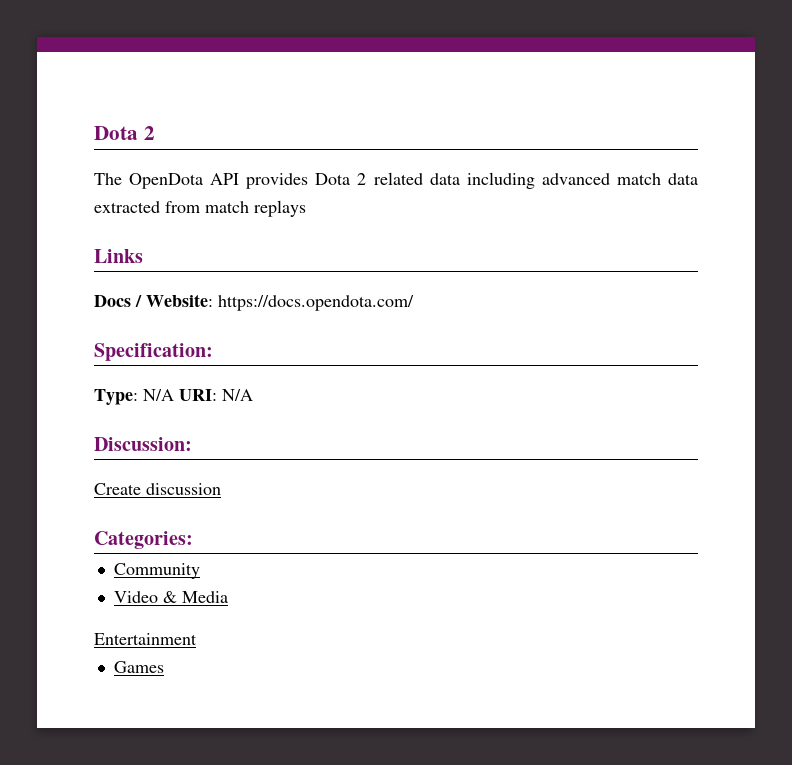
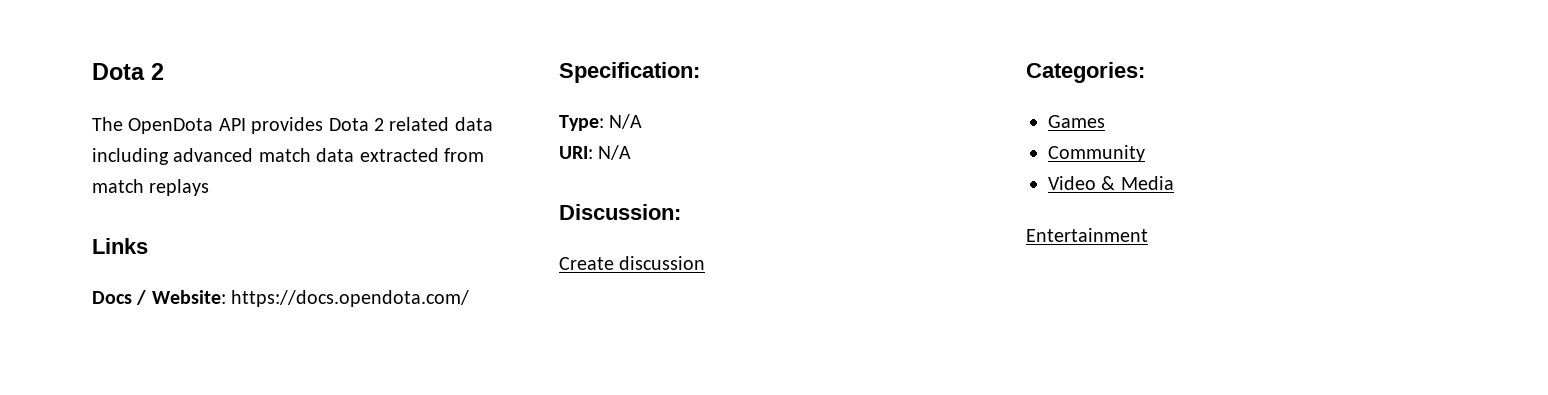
- Type: N/A URI: N/A
+ Type: N/A
+ URI: N/A
+ Games
- Games

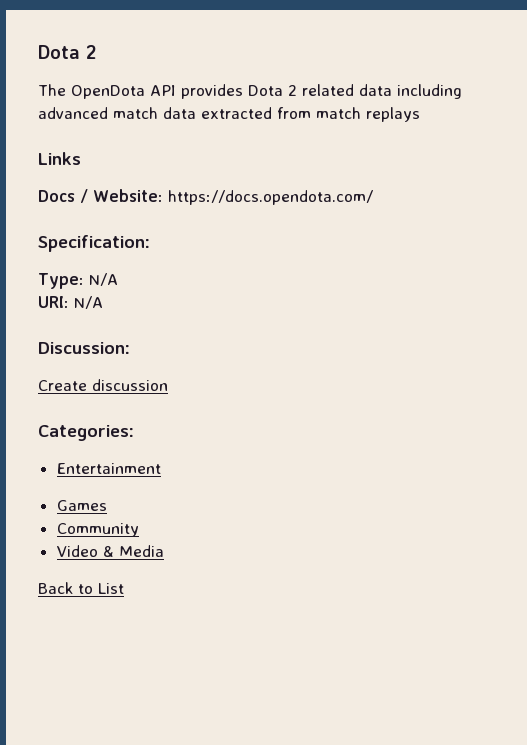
+ Entertainment
- Entertainment
+ Back to List

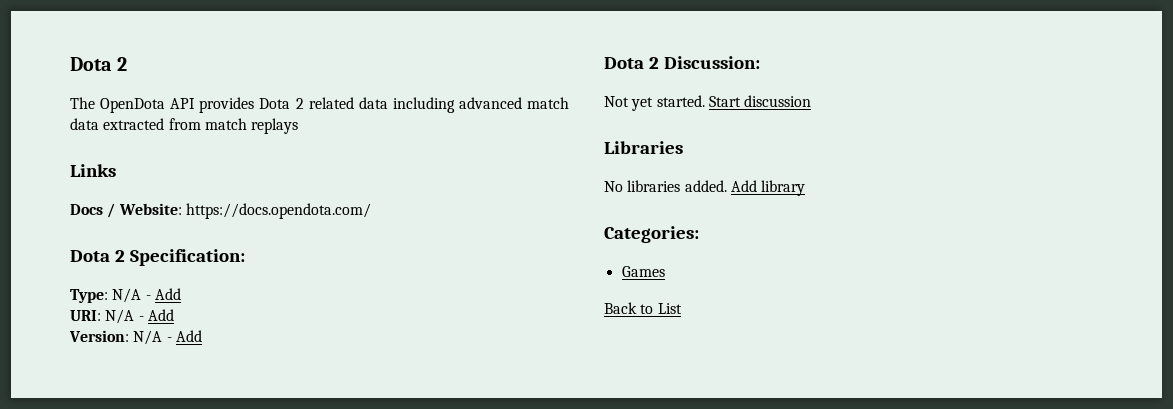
- Specification:
+ Dota 2 Specification:
- Type: N/A
+ Type: N/A - Add
- URI: N/A
- Discussion:
- Create discussion
+ URI: N/A - Add
+ Version: N/A - Add
+ Dota 2 Discussion:
+ Not yet started. Start discussion
+ Libraries
+ No libraries added. Add library
- Entertainment
- Community
- Video & Media

